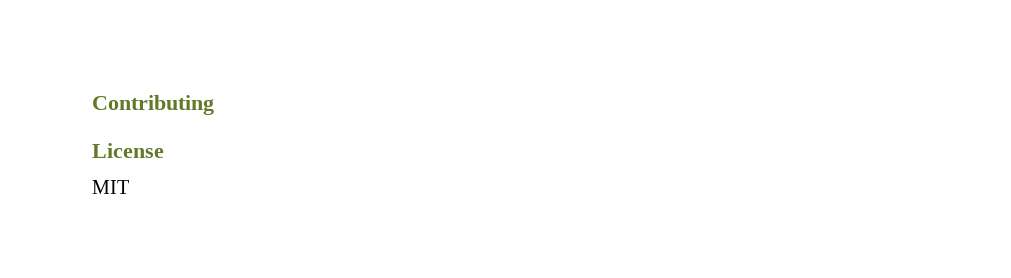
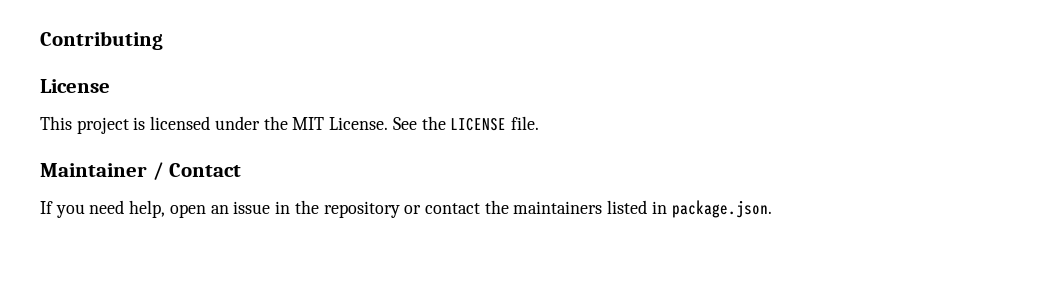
- MIT
+ This project is licensed under the MIT License. See the LICENSE file.
+ Maintainer / Contact
+ If you need help, open an issue in the repository or contact the maintainers listed in package.json.

